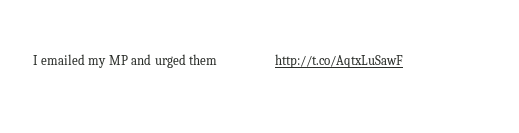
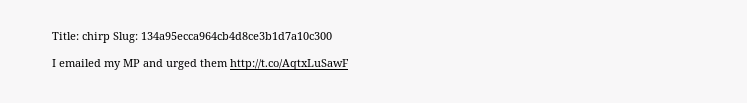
+ Title: chirp Slug: 134a95ecca964cb4d8ce3b1d7a10c300

